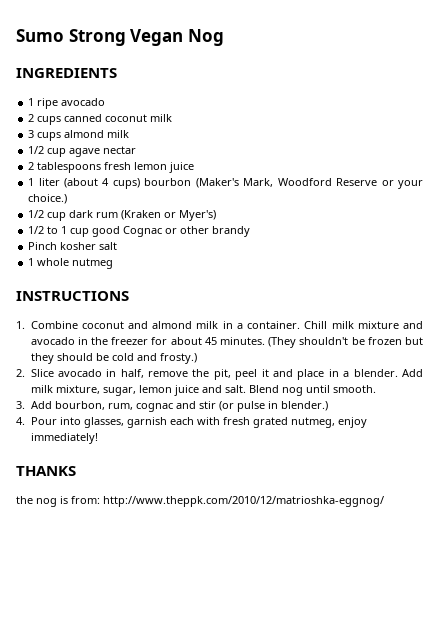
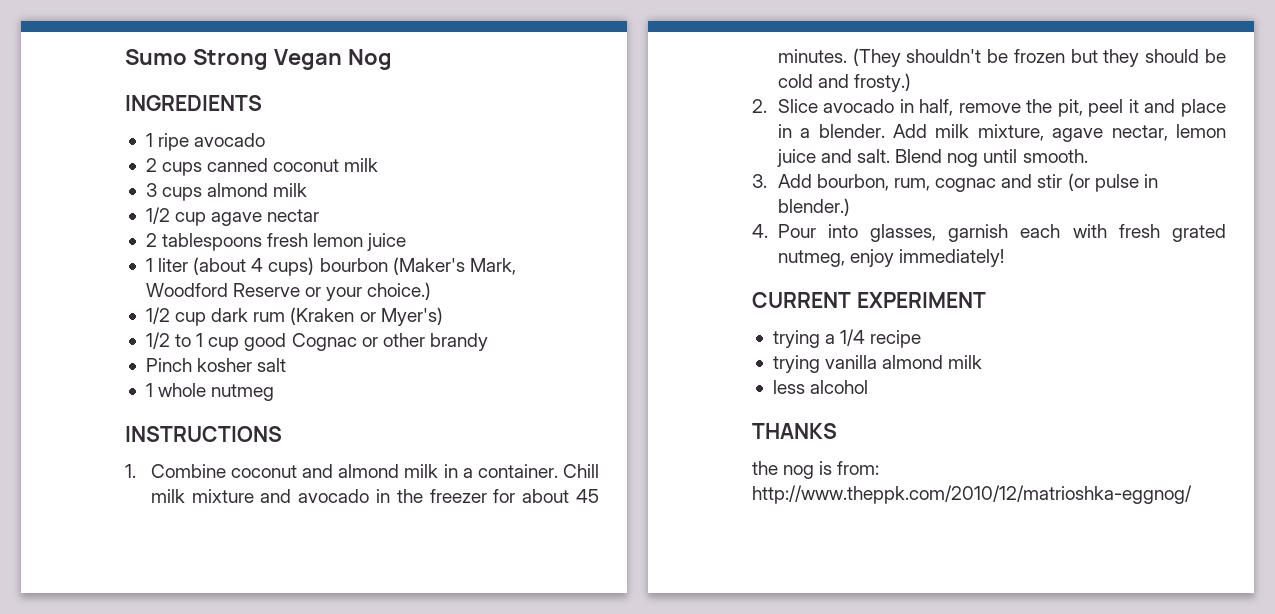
- Add milk mixture, sugar, lemon juice and salt.
+ Add milk mixture, agave nectar, lemon juice and salt.
+ CURRENT EXPERIMENT
+ trying a 1/4 recipe
+ trying vanilla almond milk
+ less alcohol

